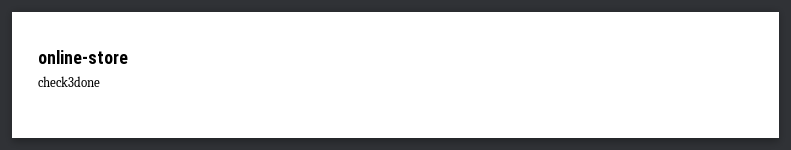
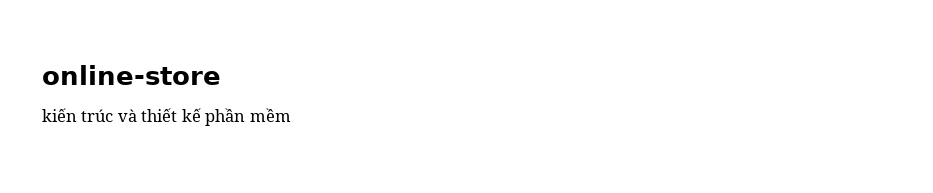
- check3done
+ kiến trúc và thiết kế phần mềm

